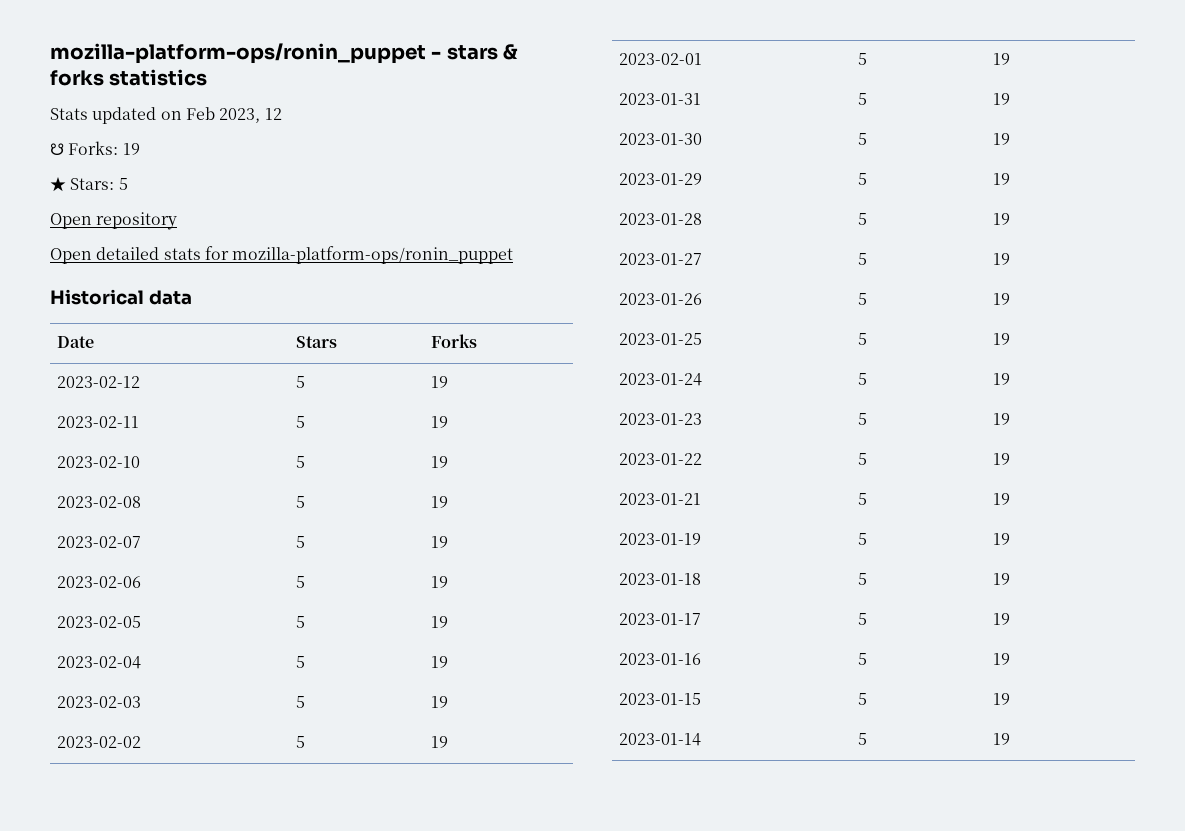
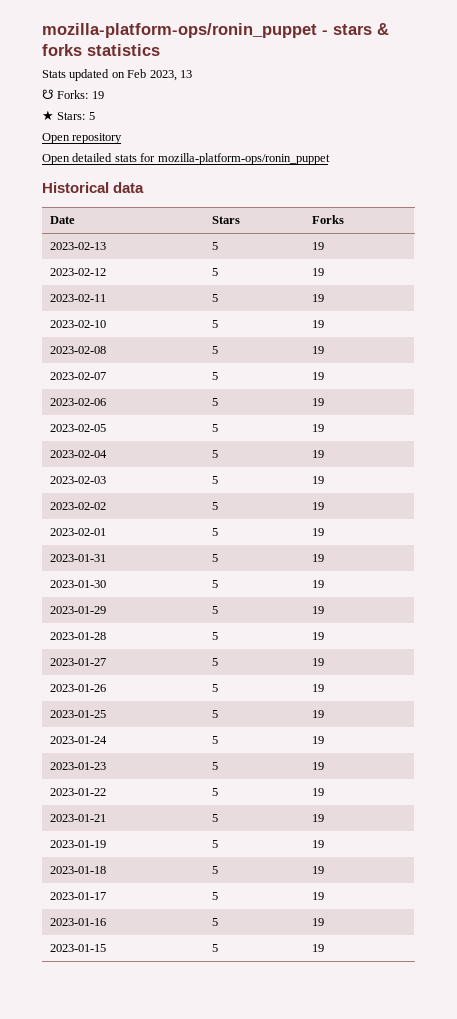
- Stats updated on Feb 2023, 12
+ Stats updated on Feb 2023, 13
+ 2023-02-13 | 5 | 19
- 2023-01-14 | 5 | 19

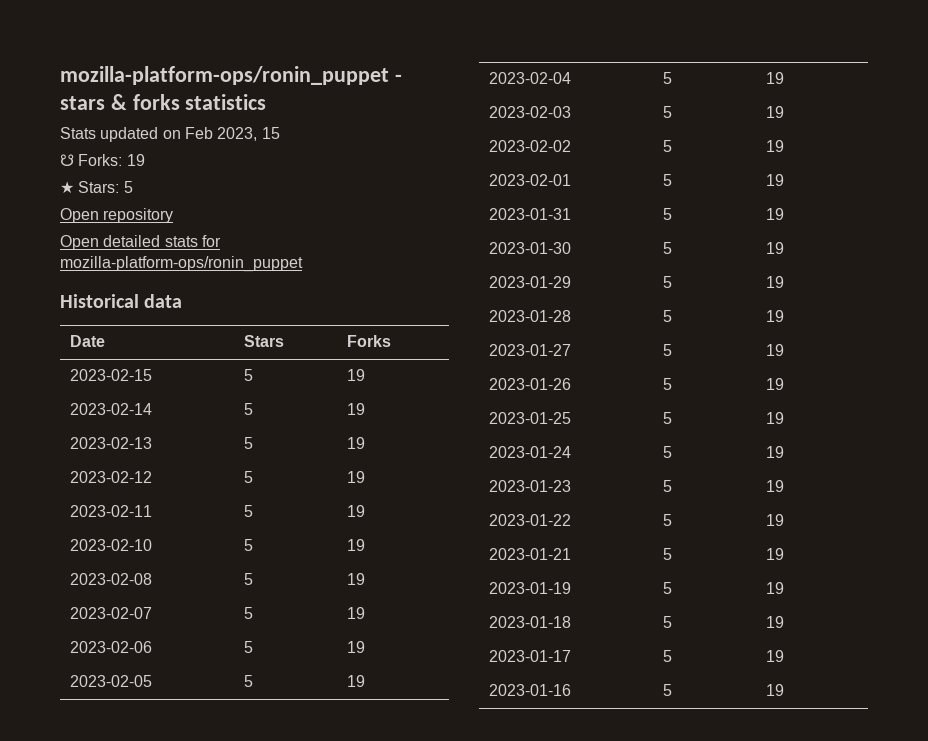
- Stats updated on Feb 2023, 13
+ Stats updated on Feb 2023, 15
+ 2023-02-15 | 5 | 19
+ 2023-02-14 | 5 | 19
- 2023-01-15 | 5 | 19

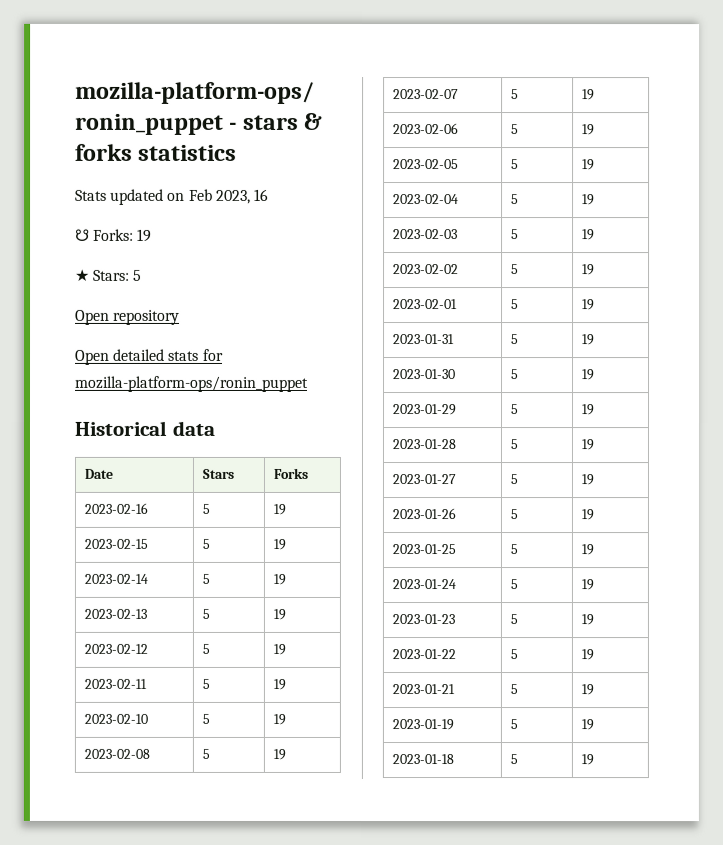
- Stats updated on Feb 2023, 15
+ Stats updated on Feb 2023, 16
+ 2023-02-16 | 5 | 19
- 2023-01-17 | 5 | 19
- 2023-01-16 | 5 | 19

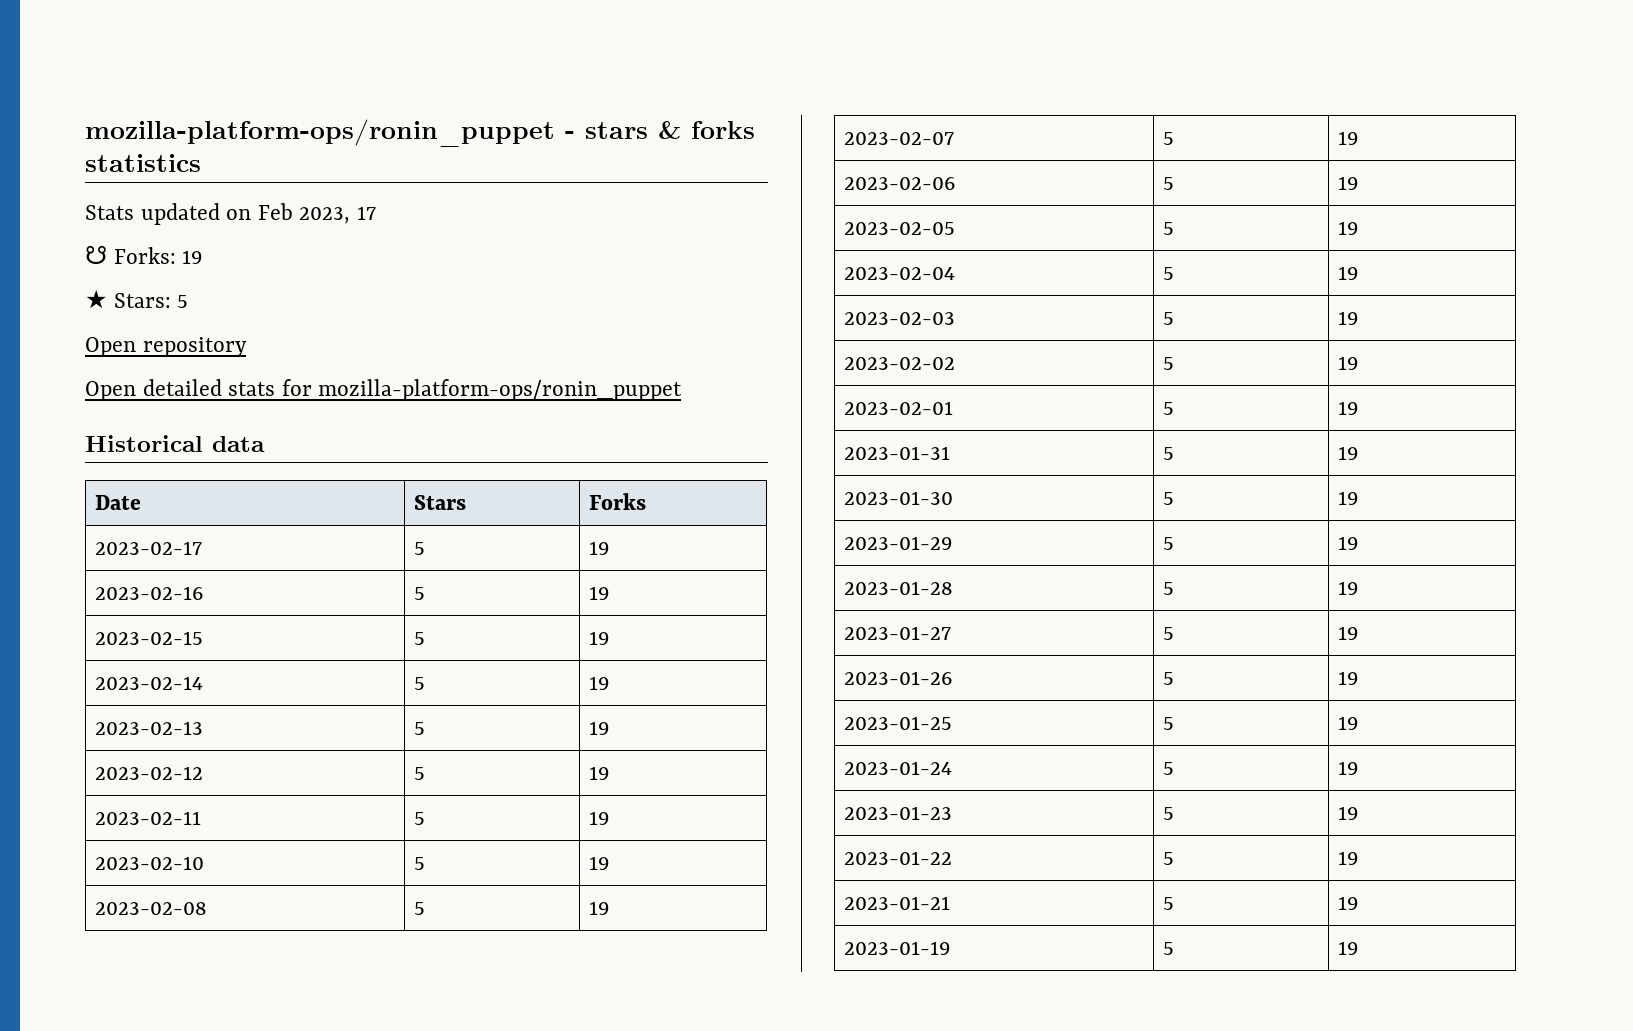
- Stats updated on Feb 2023, 16
+ Stats updated on Feb 2023, 17
+ 2023-02-17 | 5 | 19
- 2023-01-18 | 5 | 19

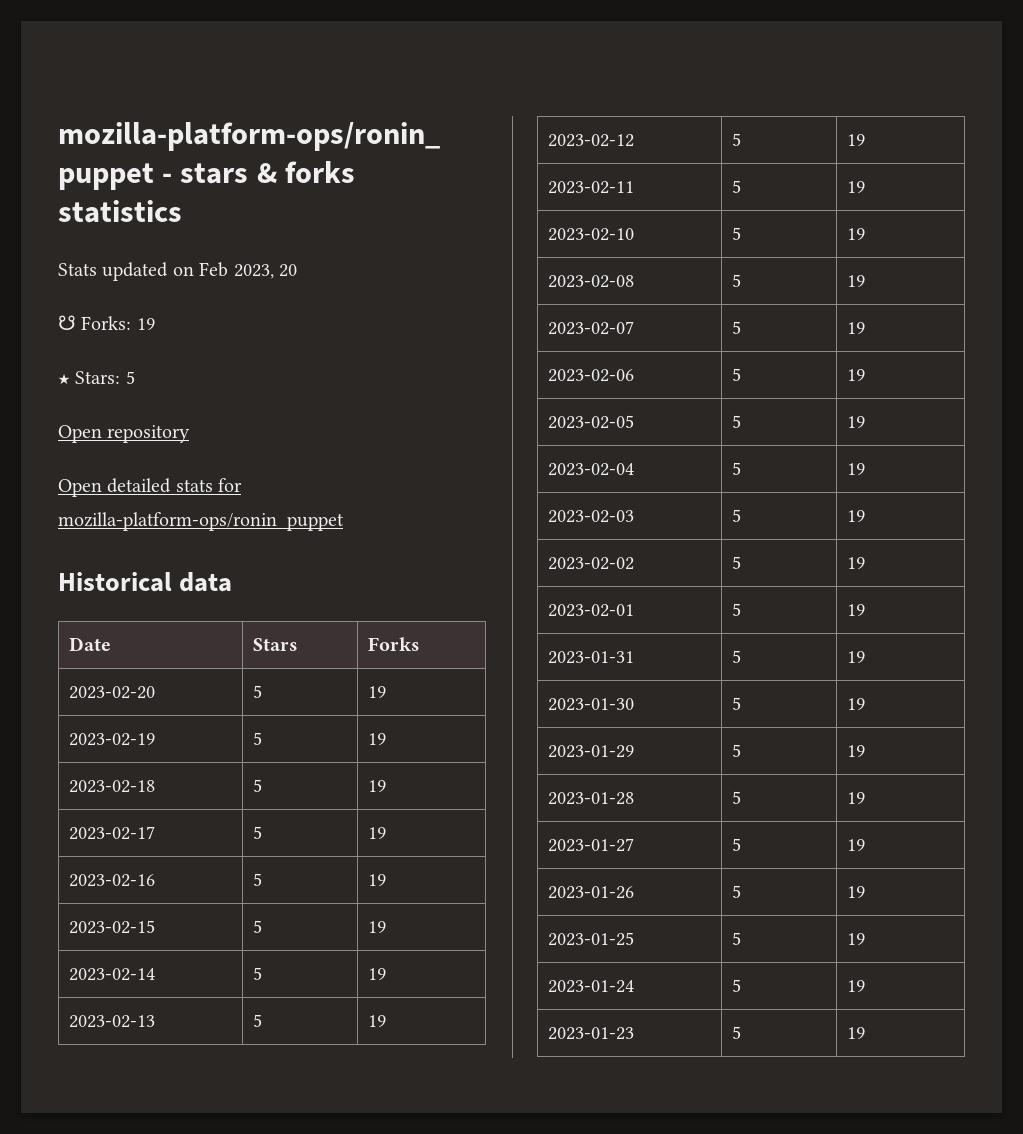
- Stats updated on Feb 2023, 17
+ Stats updated on Feb 2023, 20
+ 2023-02-20 | 5 | 19
+ 2023-02-19 | 5 | 19
+ 2023-02-18 | 5 | 19
- 2023-01-22 | 5 | 19
- 2023-01-21 | 5 | 19
- 2023-01-19 | 5 | 19

